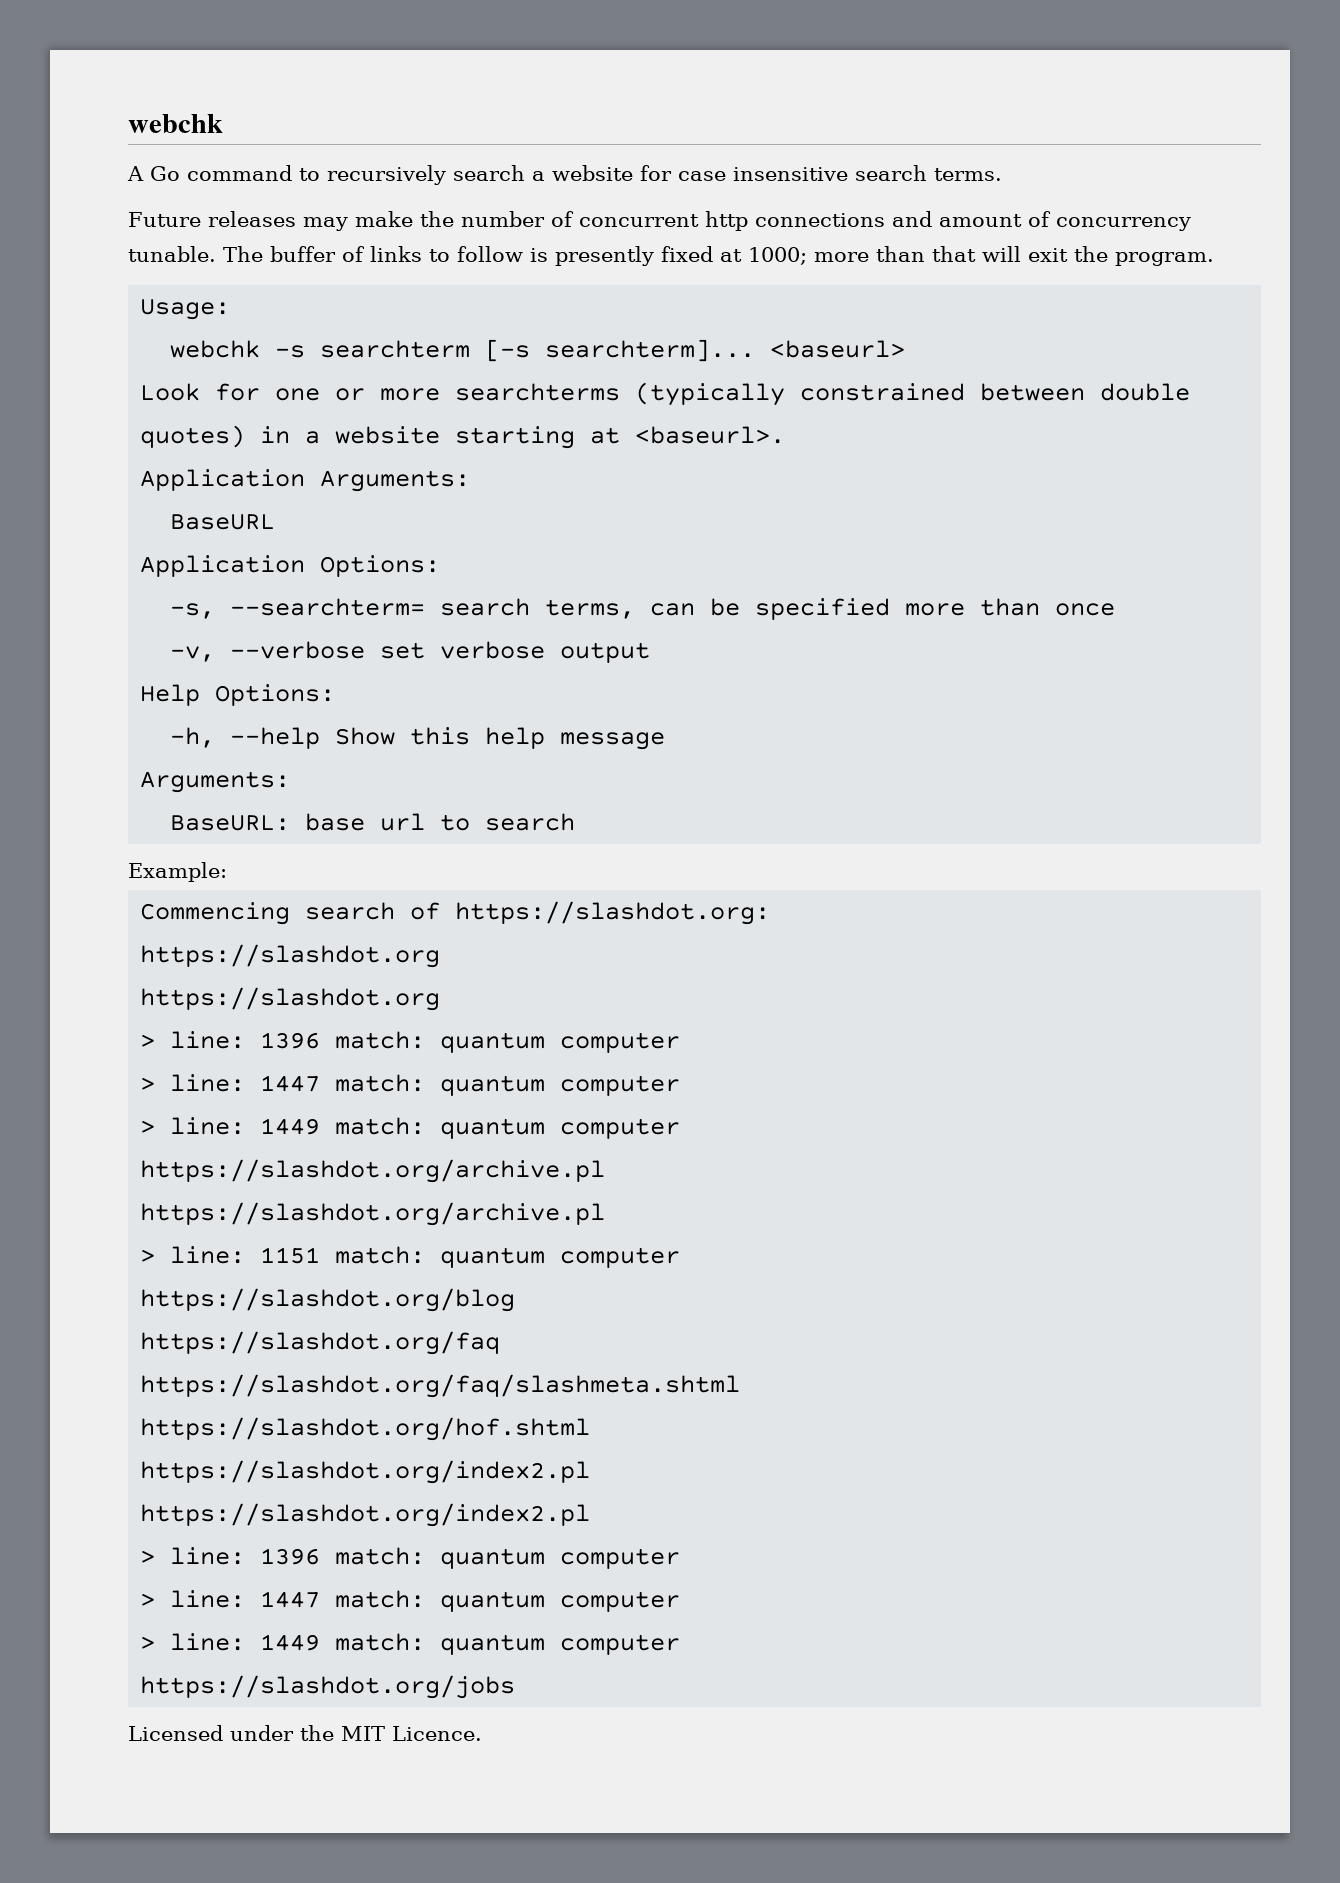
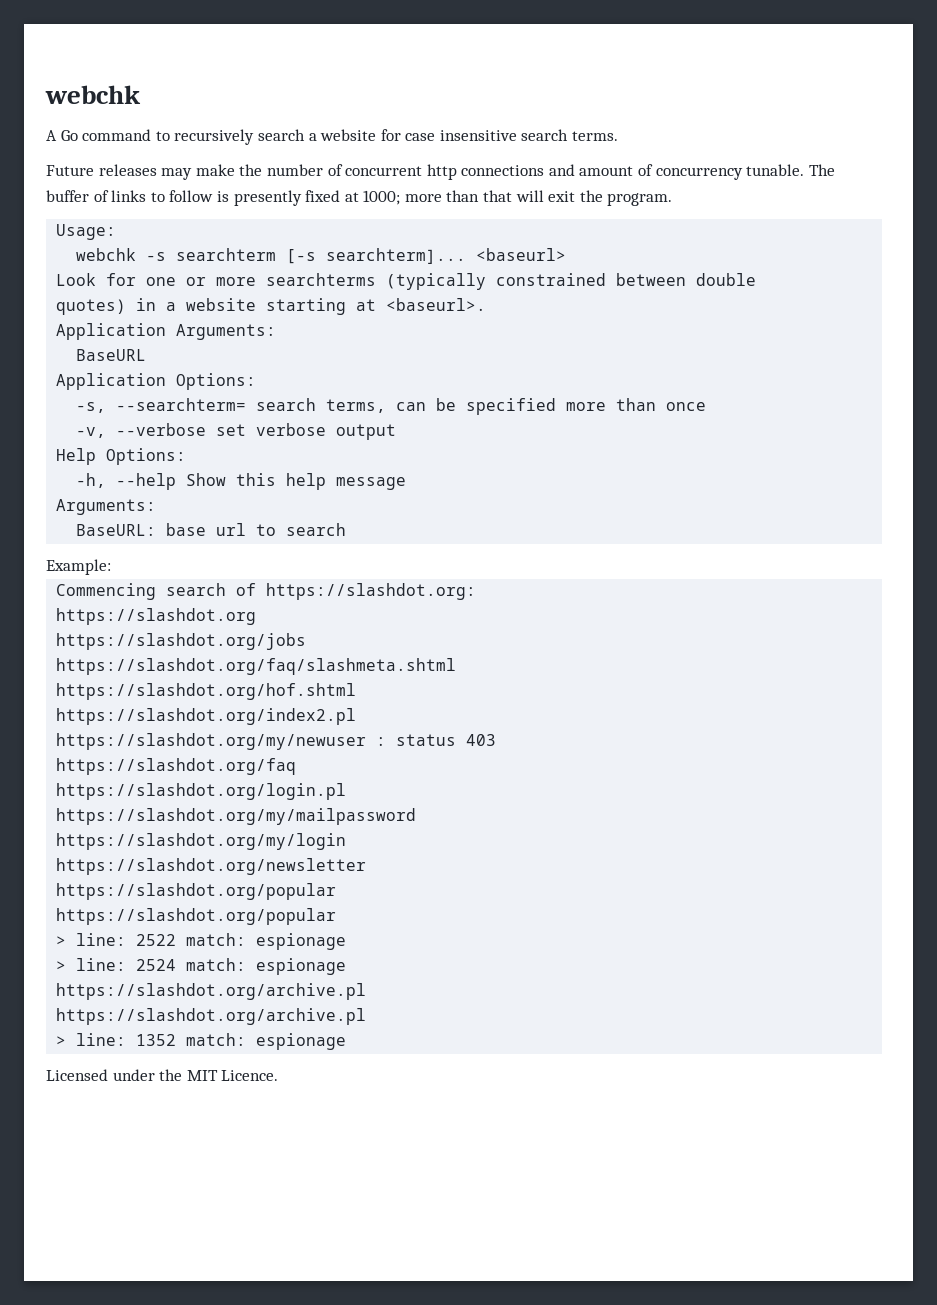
  Commencing search of https://slashdot.org:
  https://slashdot.org
- https://slashdot.org
- > line: 1396 match: quantum computer
- > line: 1447 match: quantum computer
- > line: 1449 match: quantum computer
- https://slashdot.org/archive.pl
- https://slashdot.org/archive.pl
- > line: 1151 match: quantum computer
- https://slashdot.org/blog
- https://slashdot.org/faq
+ https://slashdot.org/jobs
  https://slashdot.org/faq/slashmeta.shtml
  https://slashdot.org/hof.shtml
  https://slashdot.org/index2.pl
- https://slashdot.org/index2.pl
- > line: 1396 match: quantum computer
- > line: 1447 match: quantum computer
- > line: 1449 match: quantum computer
- https://slashdot.org/jobs
+ https://slashdot.org/my/newuser : status 403
+ https://slashdot.org/faq
+ https://slashdot.org/login.pl
+ https://slashdot.org/my/mailpassword
+ https://slashdot.org/my/login
+ https://slashdot.org/newsletter
+ https://slashdot.org/popular
+ https://slashdot.org/popular
+ > line: 2522 match: espionage
+ > line: 2524 match: espionage
+ https://slashdot.org/archive.pl
+ https://slashdot.org/archive.pl
+ > line: 1352 match: espionage

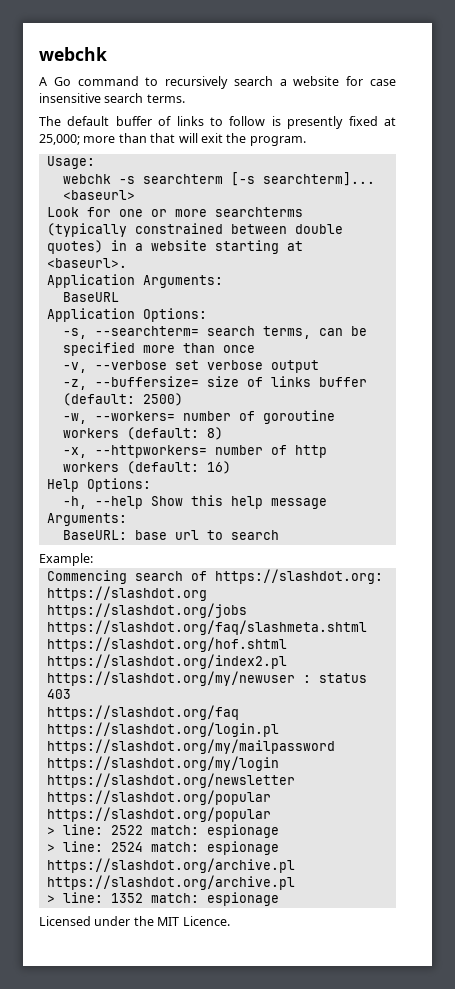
- Future releases may make the number of concurrent http connections and amount of concurrency tunable. The buffer of links to follow is presently fixed at 1000; more than that will exit the program.
+ The default buffer of links to follow is presently fixed at 25,000; more than that will exit the program.
+ -z, --buffersize= size of links buffer (default: 2500)
+ -w, --workers= number of goroutine workers (default: 8)
+ -x, --httpworkers= number of http workers (default: 16)

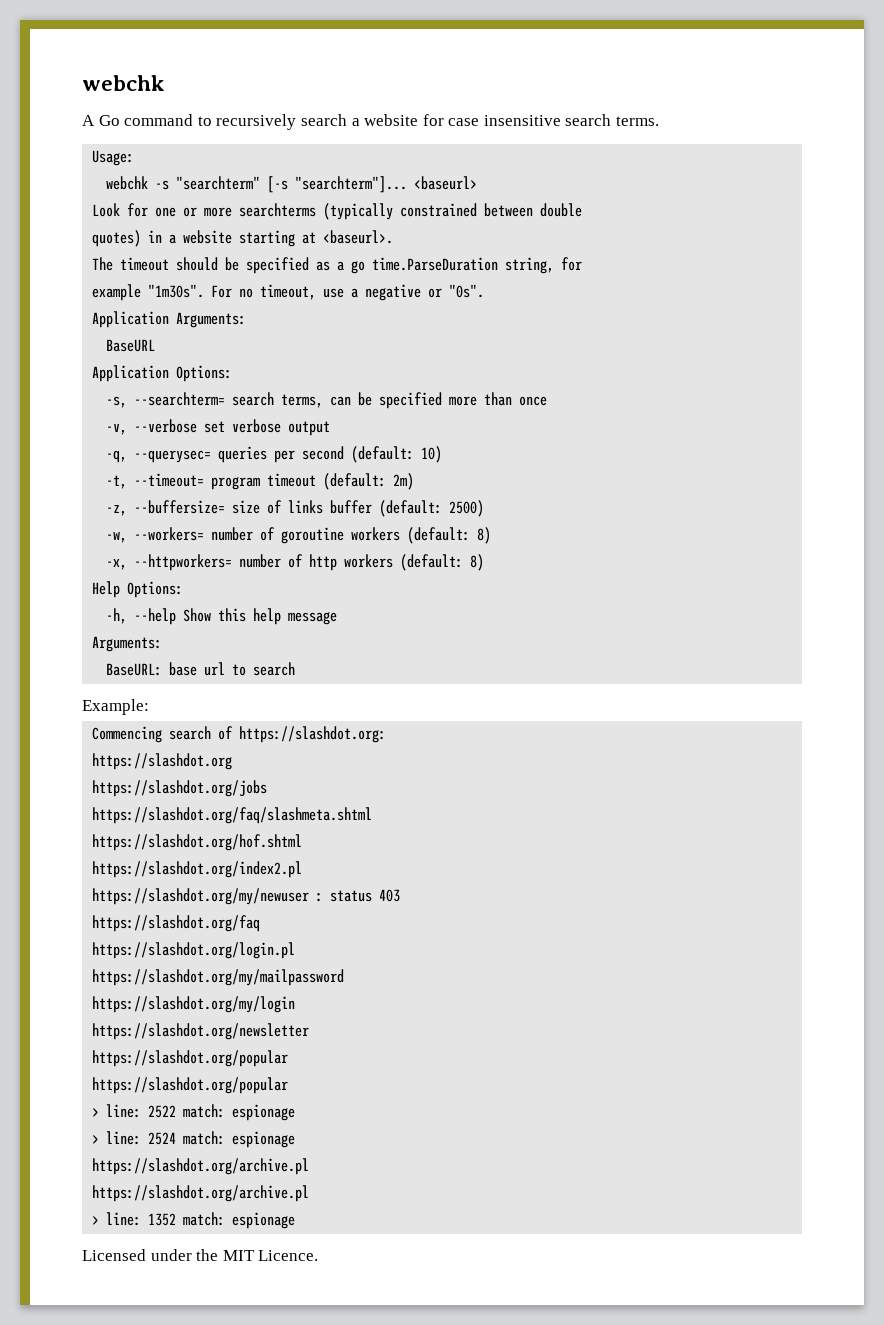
- The default buffer of links to follow is presently fixed at 25,000; more than that will exit the program.
- webchk -s searchterm [-s searchterm]...
+ webchk -s "searchterm" [-s "searchterm"]...
+ The timeout should be specified as a go time.ParseDuration string, for
+ example "1m30s". For no timeout, use a negative or "0s".
+ -q, --querysec= queries per second (default: 10)
+ -t, --timeout= program timeout (default: 2m)
- -x, --httpworkers= number of http workers (default: 16)
+ -x, --httpworkers= number of http workers (default: 8)

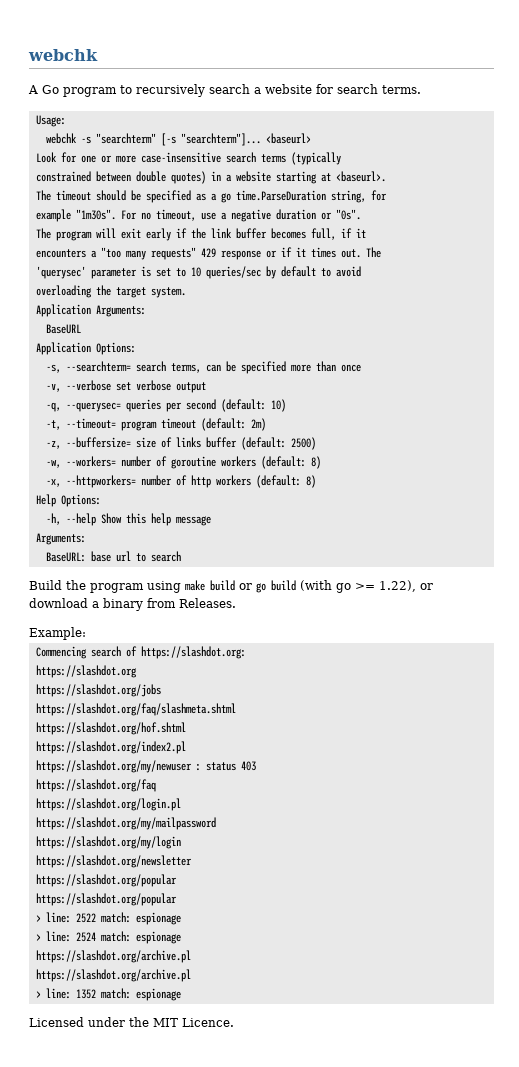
- A Go command to recursively search a website for case insensitive search terms.
+ A Go program to recursively search a website for search terms.
- Look for one or more searchterms (typically constrained between double
- quotes) in a website starting at <baseurl>.
+ Look for one or more case-insensitive search terms (typically
+ constrained between double quotes) in a website starting at <baseurl>.
- For no timeout, use a negative or "0s".
+ For no timeout, use a negative duration or "0s".
+ The program will exit early if the link buffer becomes full, if it
+ encounters a "too many requests" 429 response or if it times out. The
+ 'querysec' parameter is set to 10 queries/sec by default to avoid
+ overloading the target system.
+ Build the program using make build or go build (with go >= 1.22), or download a binary from Releases.

